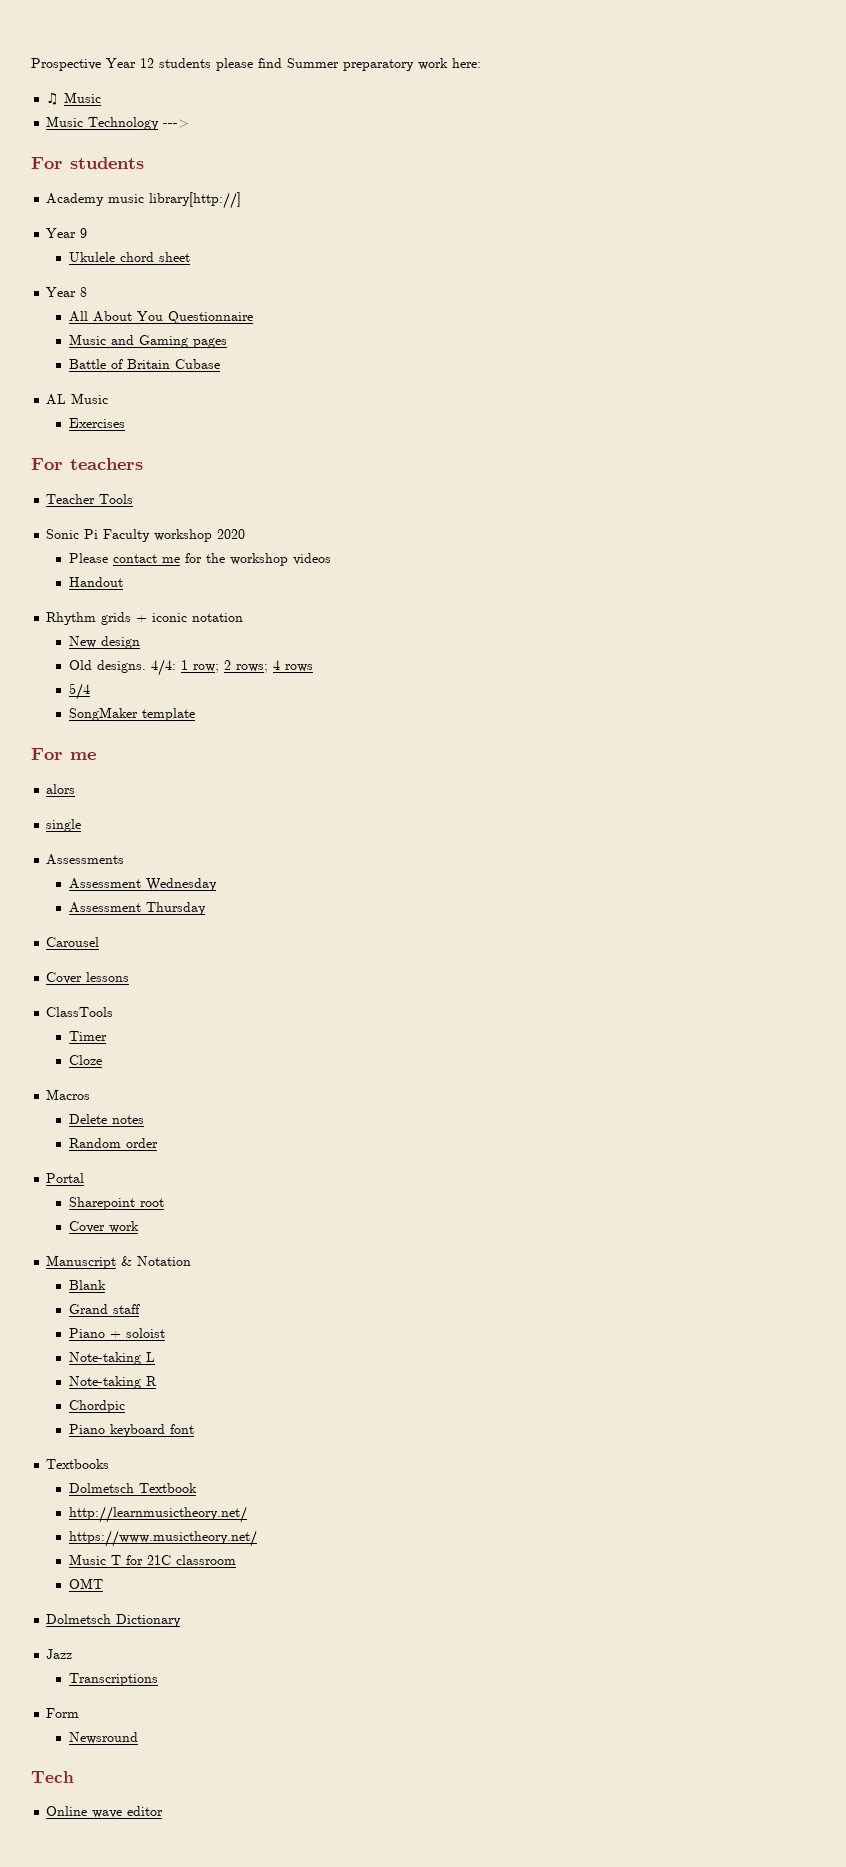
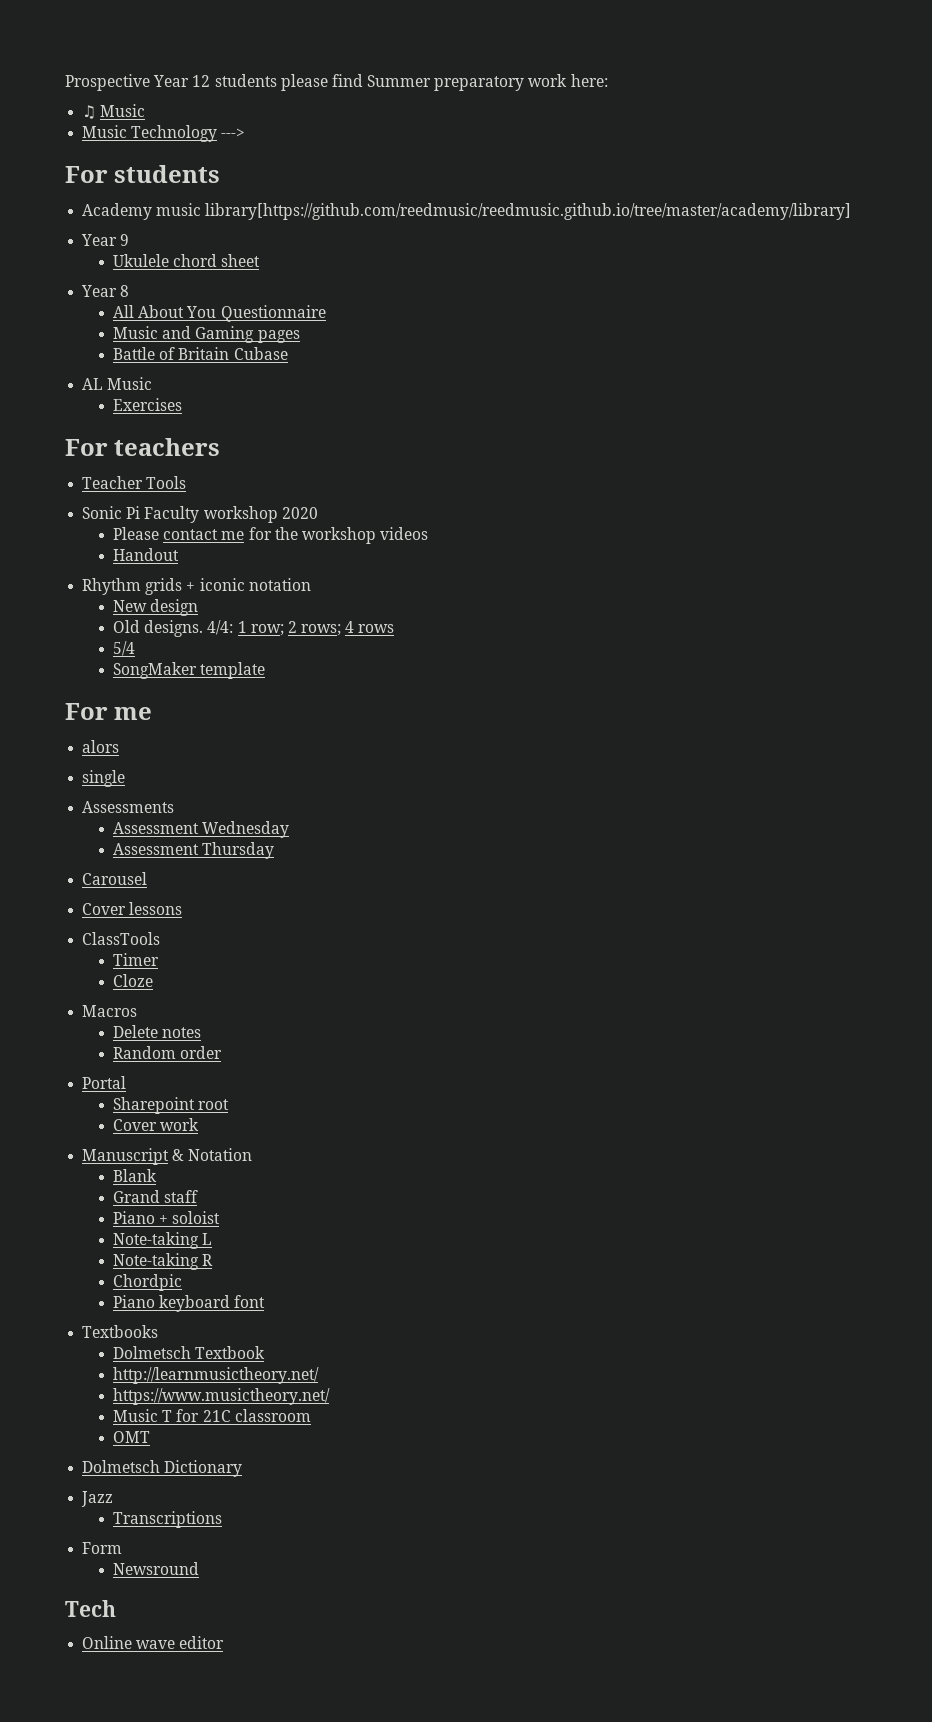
- Academy music library[http://]
+ Academy music library[https://github.com/reedmusic/reedmusic.github.io/tree/master/academy/library]

